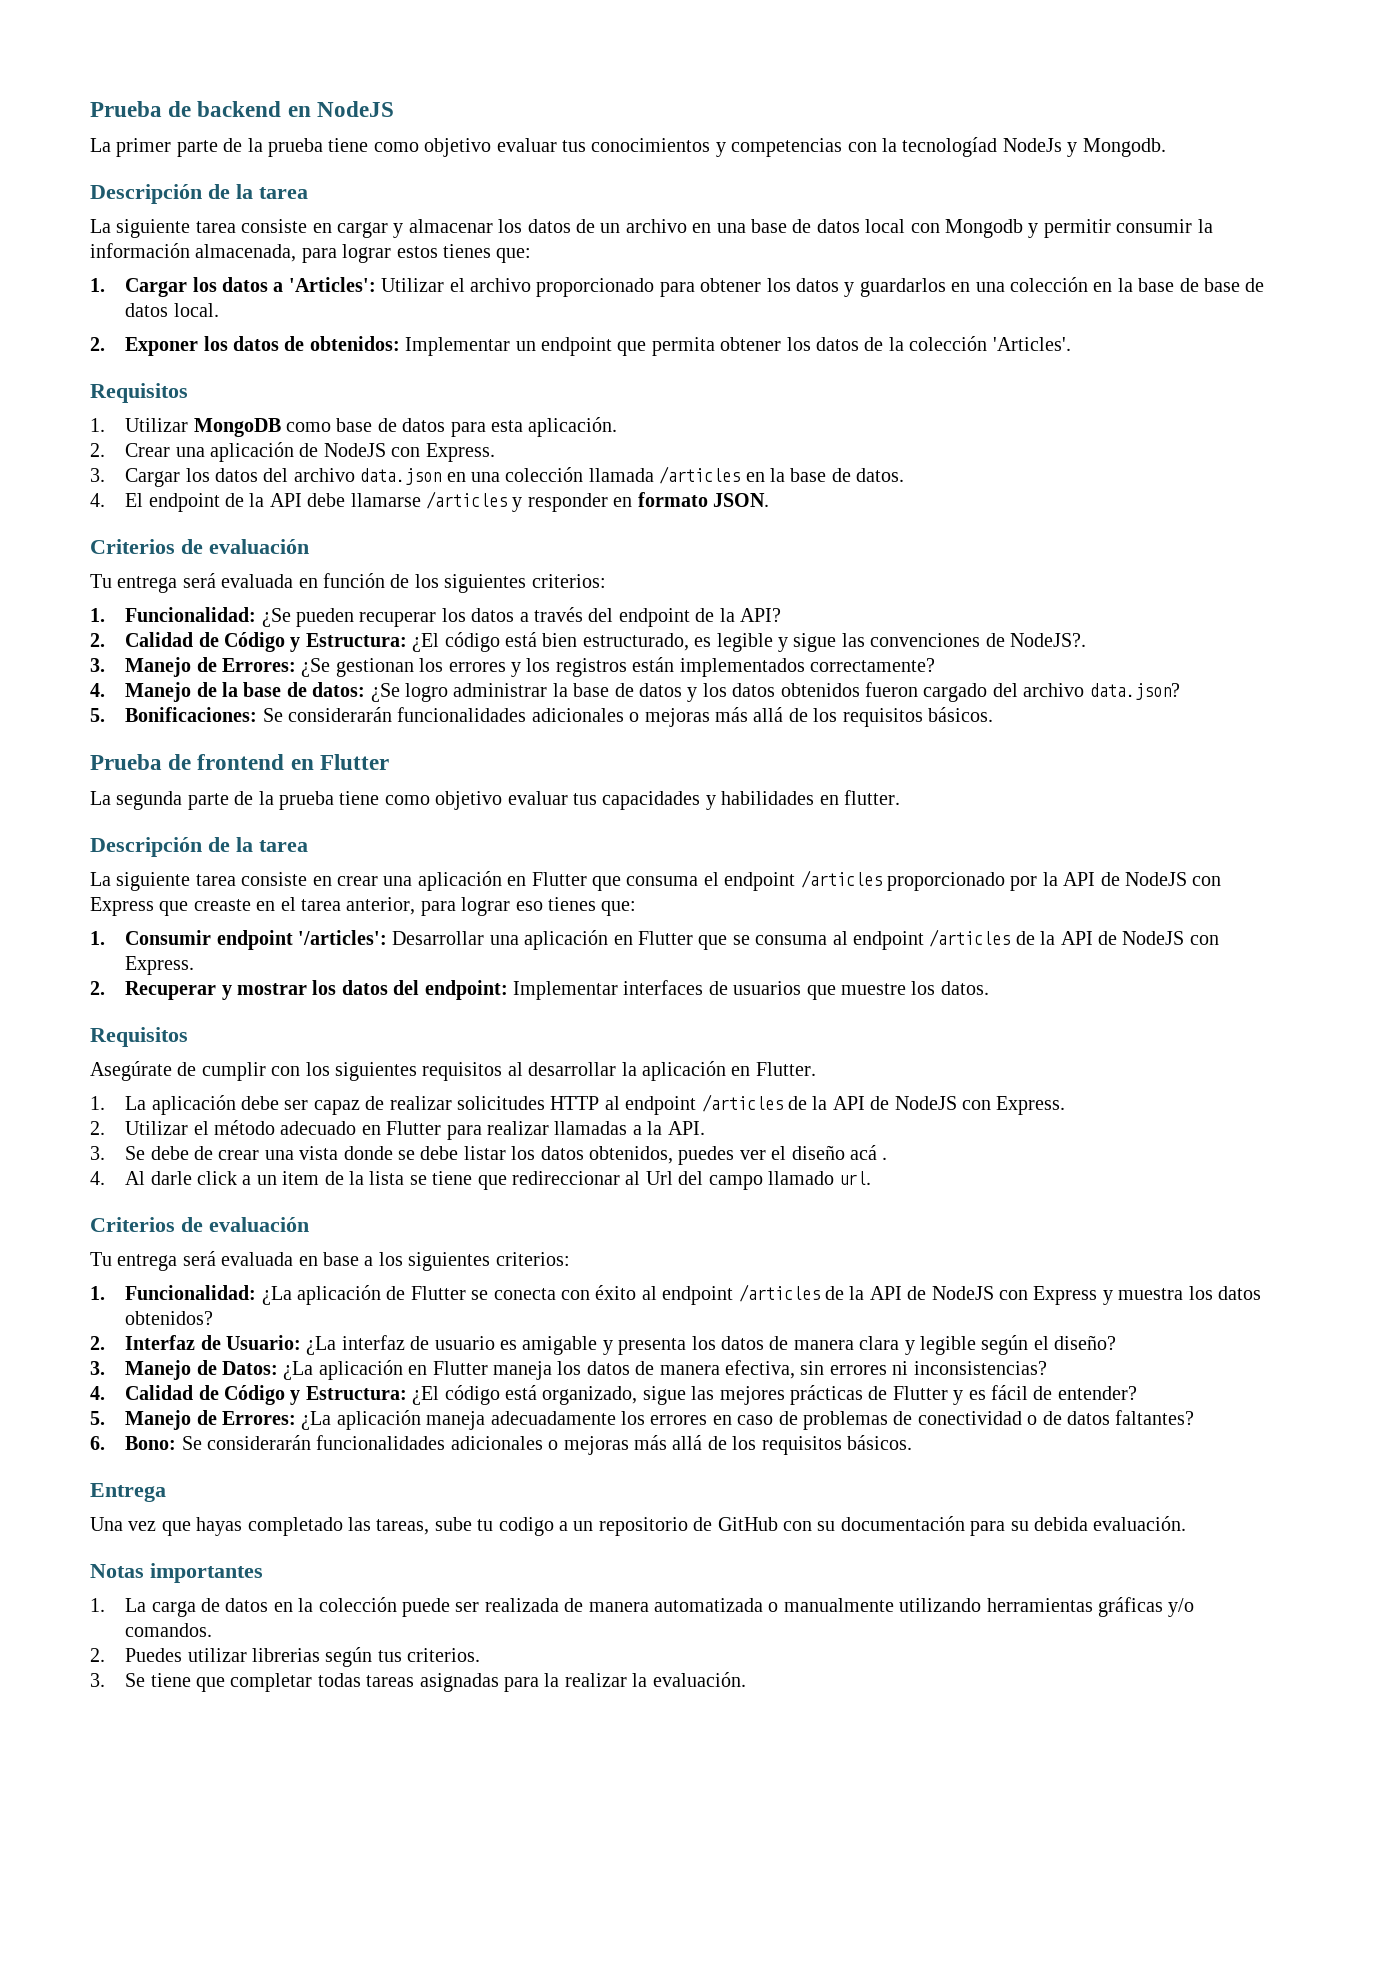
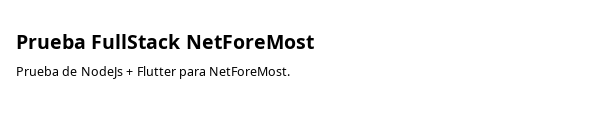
- Prueba de backend en NodeJS
- La primer parte de la prueba tiene como objetivo evaluar tus conocimientos y competencias con la tecnologíad NodeJs y Mongodb.
- Descripción de la tarea
- La siguiente tarea consiste en cargar y almacenar los datos de un archivo en una base de datos local con Mongodb y permitir consumir la información almacenada, para lograr estos tienes que:
- 1. Cargar los datos a 'Articles': Utilizar el archivo proporcionado para obtener los datos y guardarlos en una colección en la base de base de datos local.
- 2. Exponer los datos de obtenidos: Implementar un endpoint que permita obtener los datos de la colección 'Articles'.
- Requisitos
- 1. Utilizar MongoDB como base de datos para esta aplicación.
- 2. Crear una aplicación de NodeJS con Express.
- 3. Cargar los datos del archivo data.json en una colección llamada /articles en la base de datos.
- 4. El endpoint de la API debe llamarse /articles y responder en formato JSON.
- Criterios de evaluación
- Tu entrega será evaluada en función de los siguientes criterios:
- 1. Funcionalidad: ¿Se pueden recuperar los datos a través del endpoint de la API?
- 2. Calidad de Código y Estructura: ¿El código está bien estructurado, es legible y sigue las convenciones de NodeJS?.
- 3. Manejo de Errores: ¿Se gestionan los errores y los registros están implementados correctamente?
- 4. Manejo de la base de datos: ¿Se logro administrar la base de datos y los datos obtenidos fueron cargado del archivo data.json?
- 5. Bonificaciones: Se considerarán funcionalidades adicionales o mejoras más allá de los requisitos básicos.
- Prueba de frontend en Flutter
- La segunda parte de la prueba tiene como objetivo evaluar tus capacidades y habilidades en flutter.
- Descripción de la tarea
- La siguiente tarea consiste en crear una aplicación en Flutter que consuma el endpoint /articles proporcionado por la API de NodeJS con Express que creaste en el tarea anterior, para lograr eso tienes que:
- 1. Consumir endpoint '/articles': Desarrollar una aplicación en Flutter que se consuma al endpoint /articles de la API de NodeJS con Express.
- 2. Recuperar y mostrar los datos del endpoint: Implementar interfaces de usuarios que muestre los datos.
- Requisitos
- Asegúrate de cumplir con los siguientes requisitos al desarrollar la aplicación en Flutter.
- 1. La aplicación debe ser capaz de realizar solicitudes HTTP al endpoint /articles de la API de NodeJS con Express.
- 2. Utilizar el método adecuado en Flutter para realizar llamadas a la API.
- 3. Se debe de crear una vista donde se debe listar los datos obtenidos, puedes ver el diseño acá .
- 4. Al darle click a un item de la lista se tiene que redireccionar al Url del campo llamado url.
- Criterios de evaluación
- Tu entrega será evaluada en base a los siguientes criterios:
- 1. Funcionalidad: ¿La aplicación de Flutter se conecta con éxito al endpoint /articles de la API de NodeJS con Express y muestra los datos obtenidos?
- 2. Interfaz de Usuario: ¿La interfaz de usuario es amigable y presenta los datos de manera clara y legible según el diseño?
- 3. Manejo de Datos: ¿La aplicación en Flutter maneja los datos de manera efectiva, sin errores ni inconsistencias?
- 4. Calidad de Código y Estructura: ¿El código está organizado, sigue las mejores prácticas de Flutter y es fácil de entender?
- 5. Manejo de Errores: ¿La aplicación maneja adecuadamente los errores en caso de problemas de conectividad o de datos faltantes?
- 6. Bono: Se considerarán funcionalidades adicionales o mejoras más allá de los requisitos básicos.
- Entrega
- Una vez que hayas completado las tareas, sube tu codigo a un repositorio de GitHub con su documentación para su debida evaluación.
- Notas importantes
- 1. La carga de datos en la colección puede ser realizada de manera automatizada o manualmente utilizando herramientas gráficas y/o comandos.
- 2. Puedes utilizar librerias según tus criterios.
- 3. Se tiene que completar todas tareas asignadas para la realizar la evaluación.
+ Prueba FullStack NetForeMost
+ Prueba de NodeJs + Flutter para NetForeMost.

